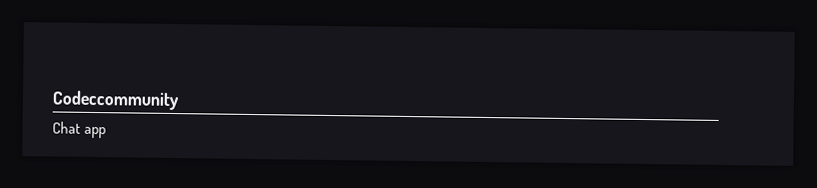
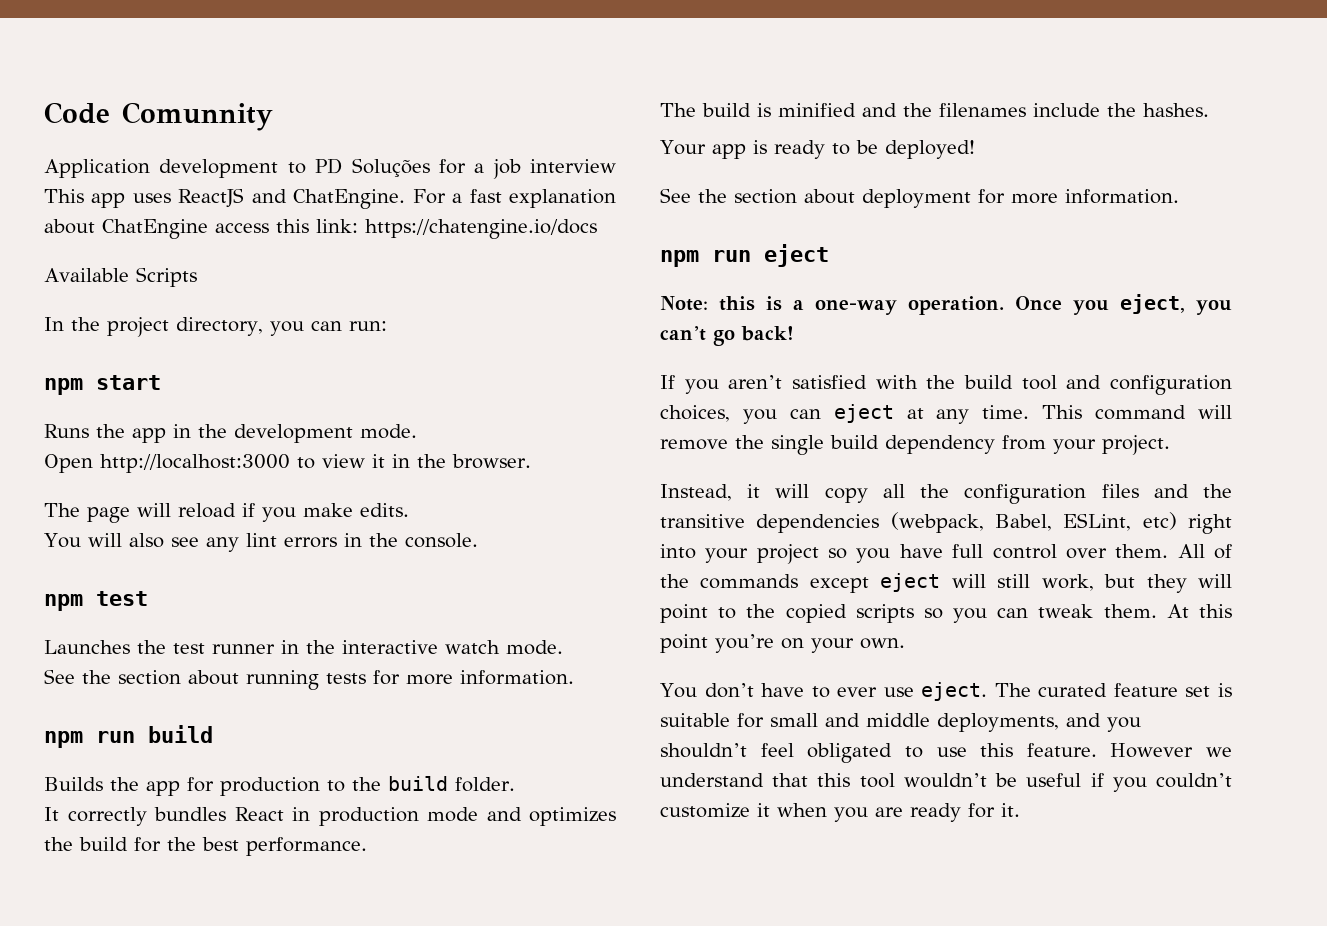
- Codeccommunity
- Chat app
+ Code Comunnity
+ Application development to PD Soluções for a job interview This app uses ReactJS and ChatEngine. For a fast explanation about ChatEngine access this link: https://chatengine.io/docs
+ Available Scripts
+ In the project directory, you can run:
+ npm start
+ Runs the app in the development mode.
+ Open http://localhost:3000 to view it in the browser.
+ The page will reload if you make edits.
+ You will also see any lint errors in the console.
+ npm test
+ Launches the test runner in the interactive watch mode.
+ See the section about running tests for more information.
+ npm run build
+ Builds the app for production to the build folder.
+ It correctly bundles React in production mode and optimizes the build for the best performance.
+ The build is minified and the filenames include the hashes.
+ Your app is ready to be deployed!
+ See the section about deployment for more information.
+ npm run eject
+ Note: this is a one-way operation. Once you eject, you can’t go back!
+ If you aren’t satisfied with the build tool and configuration choices, you can eject at any time. This command will remove the single build dependency from your project.
+ Instead, it will copy all the configuration files and the transitive dependencies (webpack, Babel, ESLint, etc) right into your project so you have full control over them. All of the commands except eject will still work, but they will point to the copied scripts so you can tweak them. At this point you’re on your own.
+ You don’t have to ever use eject. The curated feature set is suitable for small and middle deployments, and you shouldn’t feel obligated to use this feature. However we understand that this tool wouldn’t be useful if you couldn’t customize it when you are ready for it.

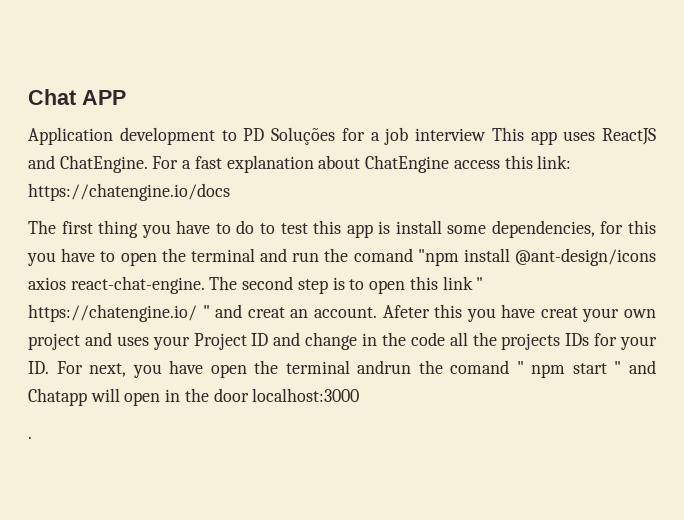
- Code Comunnity
+ Chat APP
- Available Scripts
- In the project directory, you can run:
- npm start
- Runs the app in the development mode.
- Open http://localhost:3000 to view it in the browser.
- The page will reload if you make edits.
- You will also see any lint errors in the console.
- npm test
- Launches the test runner in the interactive watch mode.
- See the section about running tests for more information.
- npm run build
- Builds the app for production to the build folder.
- It correctly bundles React in production mode and optimizes the build for the best performance.
- The build is minified and the filenames include the hashes.
- Your app is ready to be deployed!
- See the section about deployment for more information.
- npm run eject
- Note: this is a one-way operation. Once you eject, you can’t go back!
- If you aren’t satisfied with the build tool and configuration choices, you can eject at any time. This command will remove the single build dependency from your project.
- Instead, it will copy all the configuration files and the transitive dependencies (webpack, Babel, ESLint, etc) right into your project so you have full control over them. All of the commands except eject will still work, but they will point to the copied scripts so you can tweak them. At this point you’re on your own.
- You don’t have to ever use eject. The curated feature set is suitable for small and middle deployments, and you shouldn’t feel obligated to use this feature. However we understand that this tool wouldn’t be useful if you couldn’t customize it when you are ready for it.
+ The first thing you have to do to test this app is install some dependencies, for this you have to open the terminal and run the comand "npm install @ant-design/icons axios react-chat-engine. The second step is to open this link " https://chatengine.io/ " and creat an account. Afeter this you have creat your own project and uses your Project ID and change in the code all the projects IDs for your ID. For next, you have open the terminal andrun the comand " npm start " and Chatapp will open in the door localhost:3000
+ .

